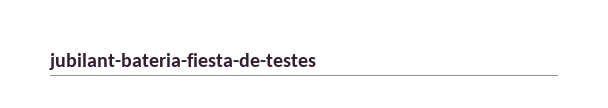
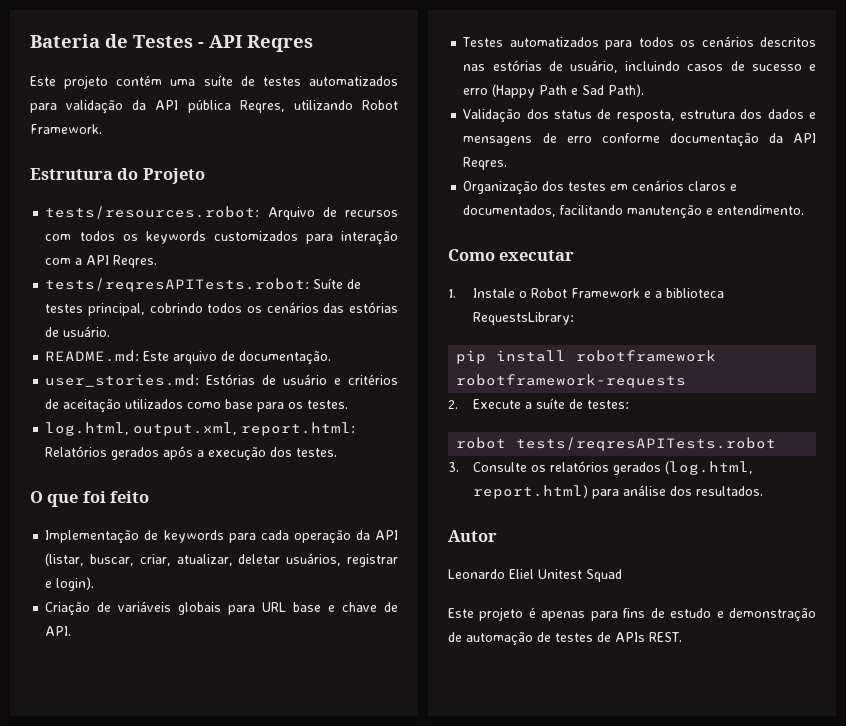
- jubilant-bateria-fiesta-de-testes
+ Bateria de Testes - API Reqres
+ Este projeto contém uma suíte de testes automatizados para validação da API pública Reqres, utilizando Robot Framework.
+ Estrutura do Projeto
+ tests/resources.robot: Arquivo de recursos com todos os keywords customizados para interação com a API Reqres.
+ tests/reqresAPITests.robot: Suíte de testes principal, cobrindo todos os cenários das estórias de usuário.
+ README.md: Este arquivo de documentação.
+ user_stories.md: Estórias de usuário e critérios de aceitação utilizados como base para os testes.
+ log.html, output.xml, report.html: Relatórios gerados após a execução dos testes.
+ O que foi feito
+ Implementação de keywords para cada operação da API (listar, buscar, criar, atualizar, deletar usuários, registrar e login).
+ Criação de variáveis globais para URL base e chave de API.
+ Testes automatizados para todos os cenários descritos nas estórias de usuário, incluindo casos de sucesso e erro (Happy Path e Sad Path).
+ Validação dos status de resposta, estrutura dos dados e mensagens de erro conforme documentação da API Reqres.
+ Organização dos testes em cenários claros e documentados, facilitando manutenção e entendimento.
+ Como executar
+ 1. Instale o Robot Framework e a biblioteca RequestsLibrary:
+ pip install robotframework robotframework-requests
+ 2. Execute a suíte de testes:
+ robot tests/reqresAPITests.robot
+ 3. Consulte os relatórios gerados (log.html, report.html) para análise dos resultados.
+ Autor
+ Leonardo Eliel Unitest Squad
+ Este projeto é apenas para fins de estudo e demonstração de automação de testes de APIs REST.

